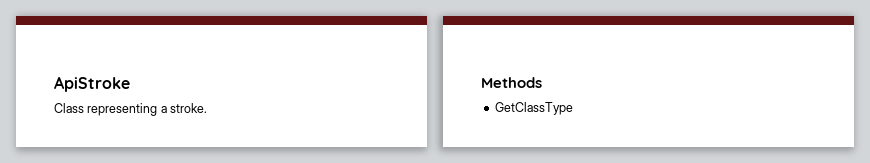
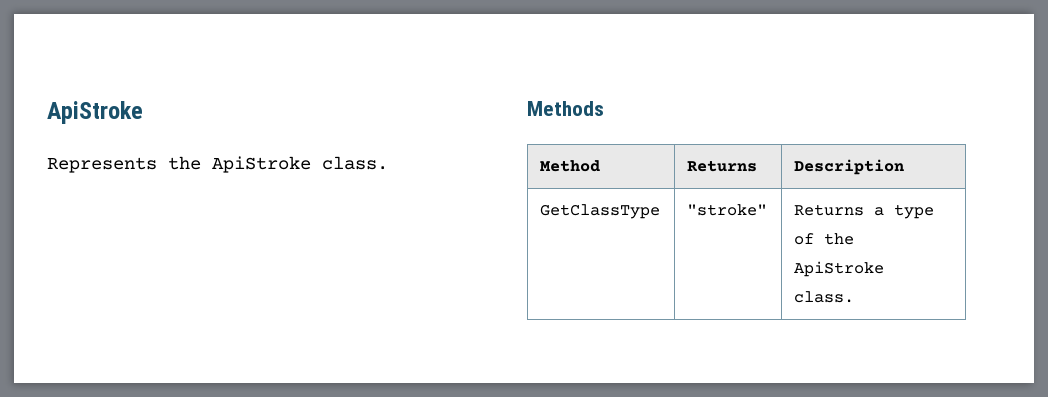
- Class representing a stroke.
+ Represents the ApiStroke class.
  Methods
- GetClassType
+ Method | Returns | Description
+ GetClassType | "stroke" | Returns a type of the ApiStroke class.

